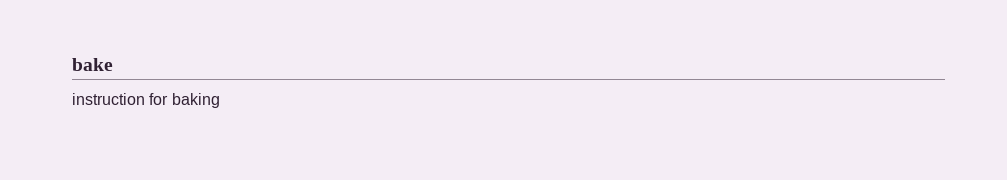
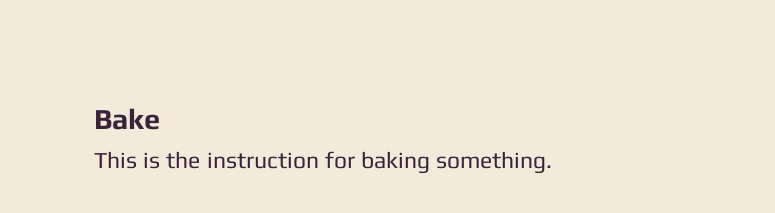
- bake
- instruction for baking
+ Bake
+ This is the instruction for baking something.

